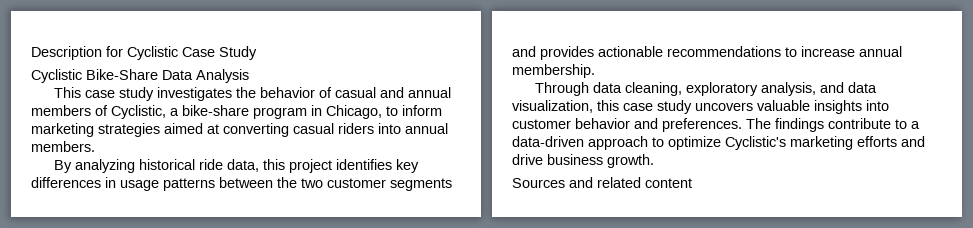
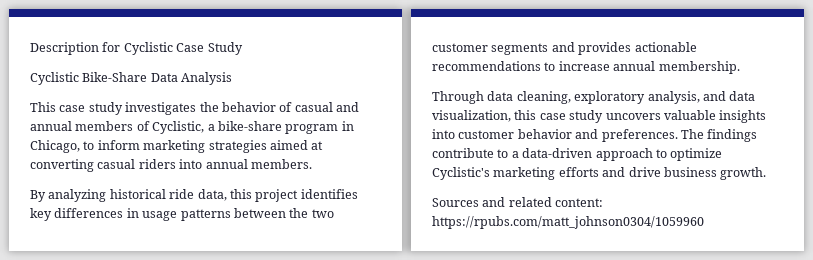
- Sources and related content
+ Sources and related content: https://rpubs.com/matt_johnson0304/1059960

